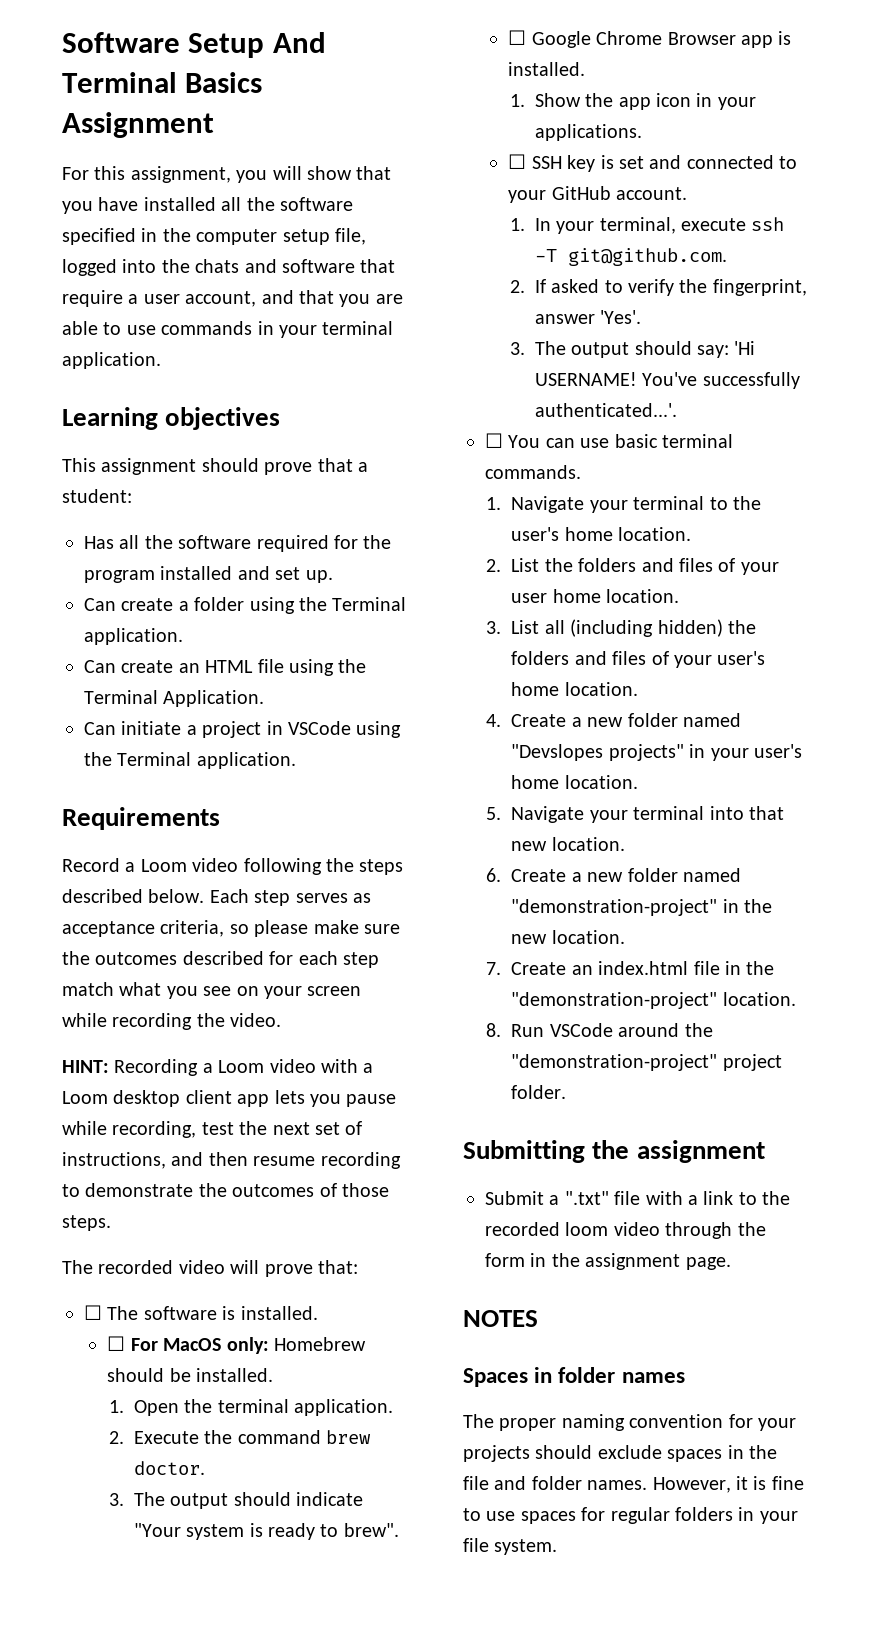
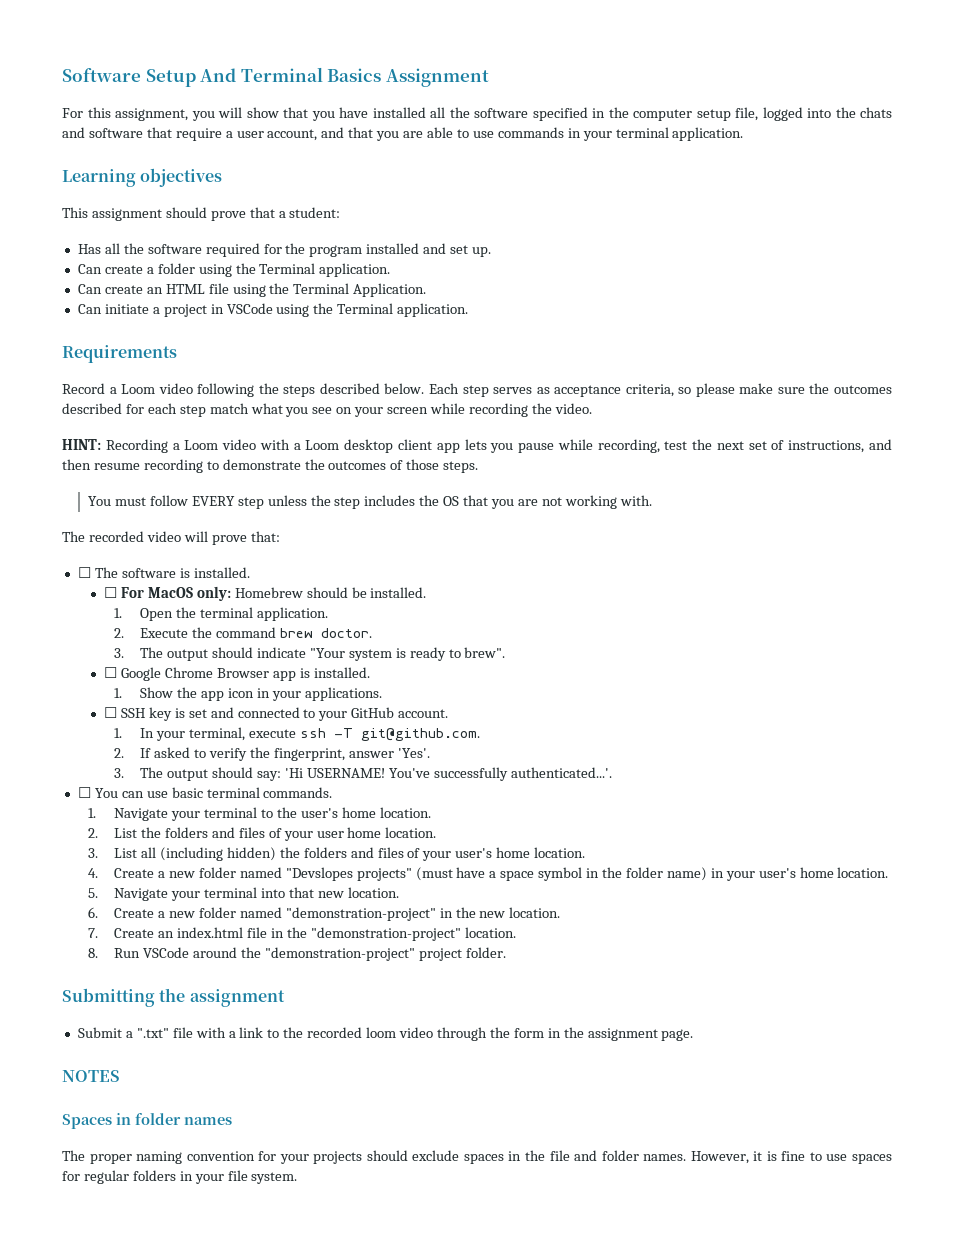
+ You must follow EVERY step unless the step includes the OS that you are not working with.
- 4. Create a new folder named "Devslopes projects" in your user's home location.
+ 4. Create a new folder named "Devslopes projects" (must have a space symbol in the folder name) in your user's home location.

